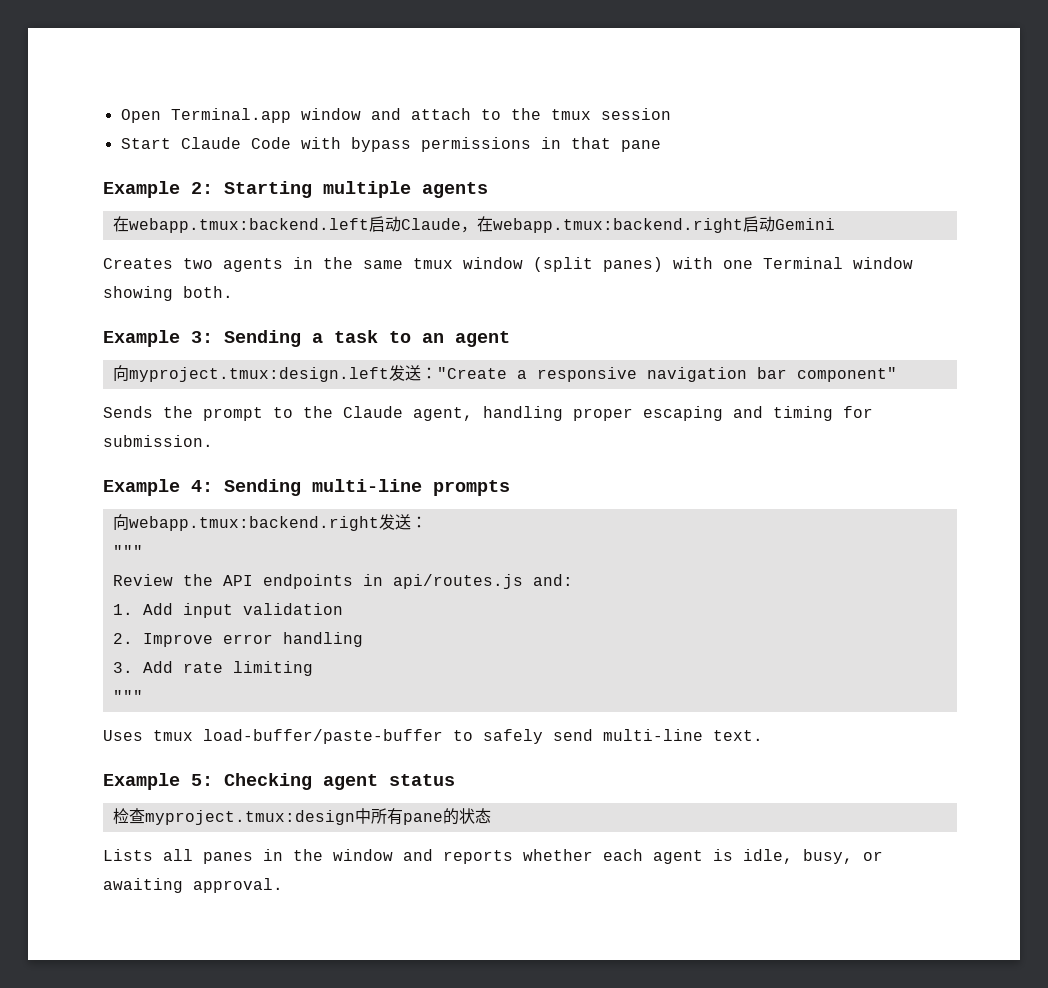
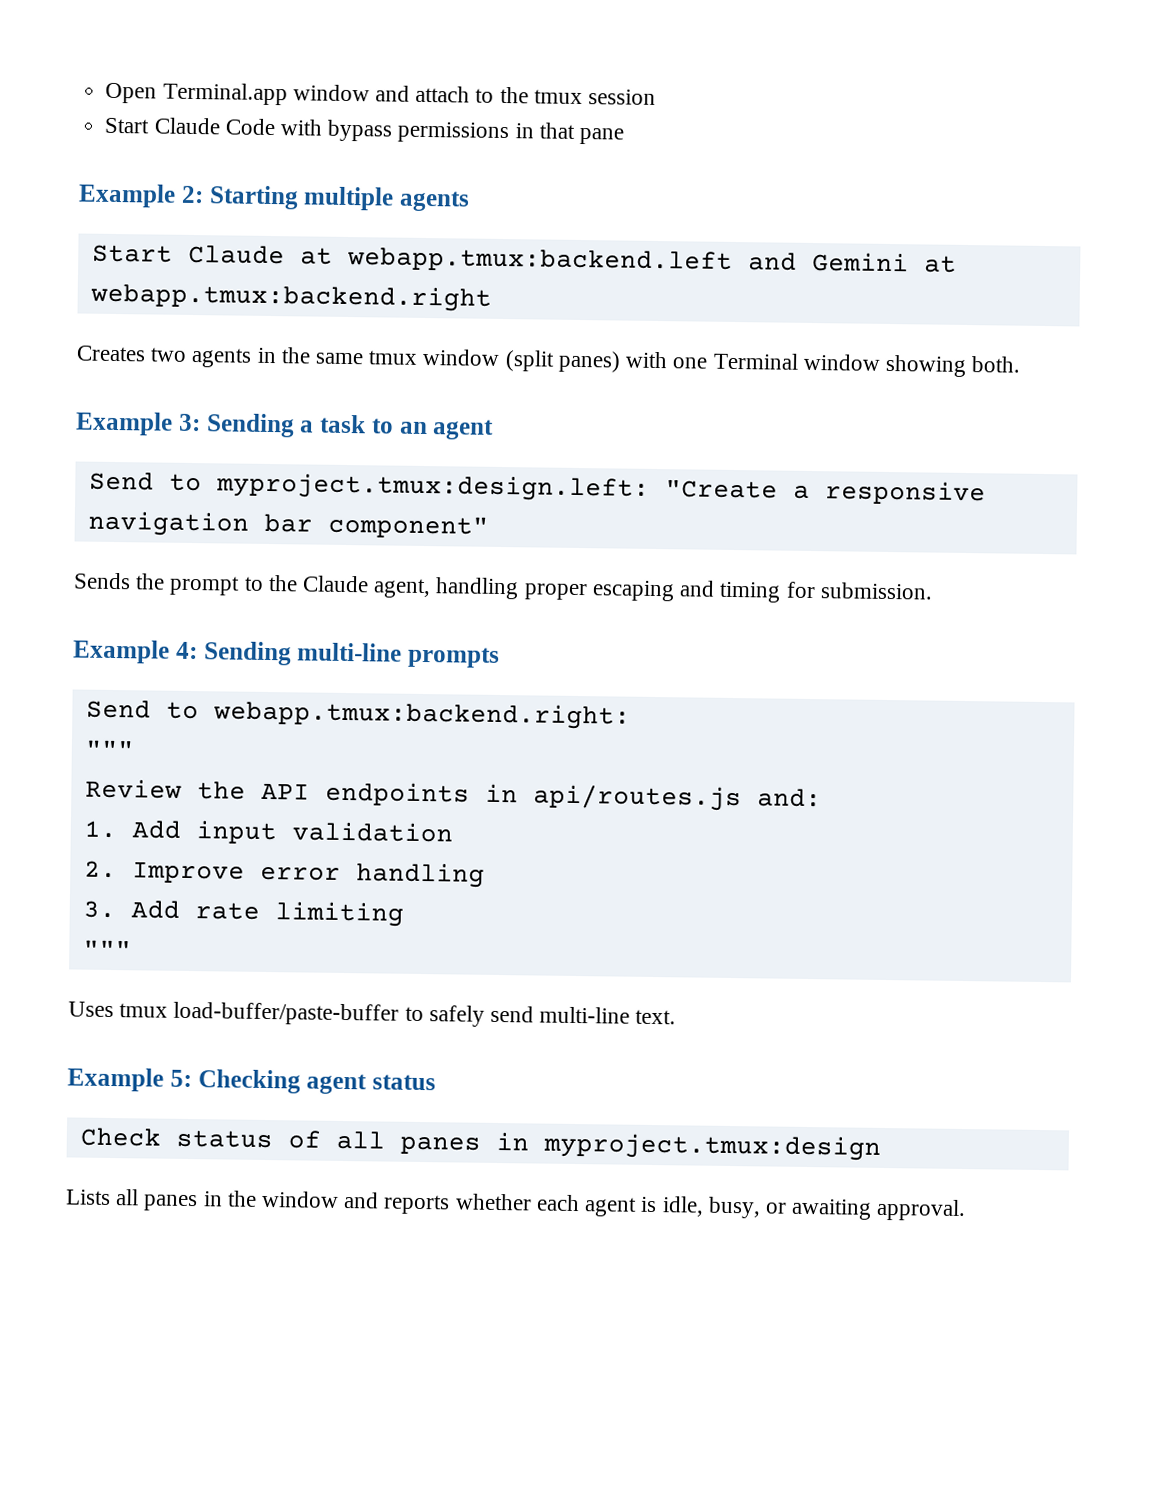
- 在webapp.tmux:backend.left启动Claude，在webapp.tmux:backend.right启动Gemini
+ Start Claude at webapp.tmux:backend.left and Gemini at webapp.tmux:backend.right
- 向myproject.tmux:design.left发送："Create a responsive navigation bar component"
+ Send to myproject.tmux:design.left: "Create a responsive navigation bar component"
- 向webapp.tmux:backend.right发送：
+ Send to webapp.tmux:backend.right:
- 检查myproject.tmux:design中所有pane的状态
+ Check status of all panes in myproject.tmux:design

